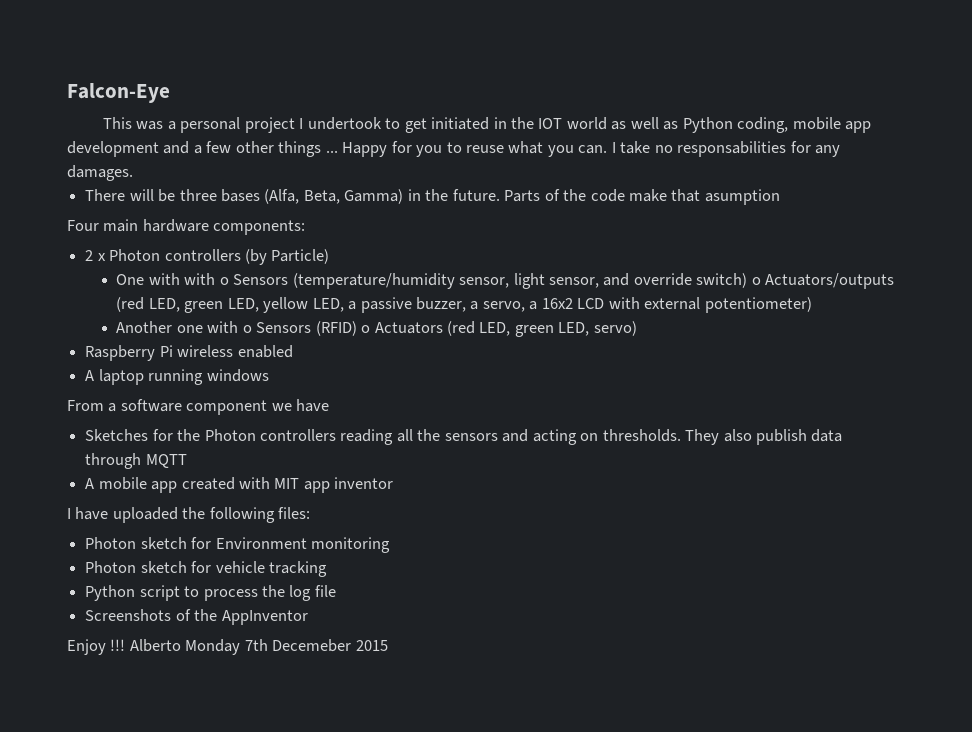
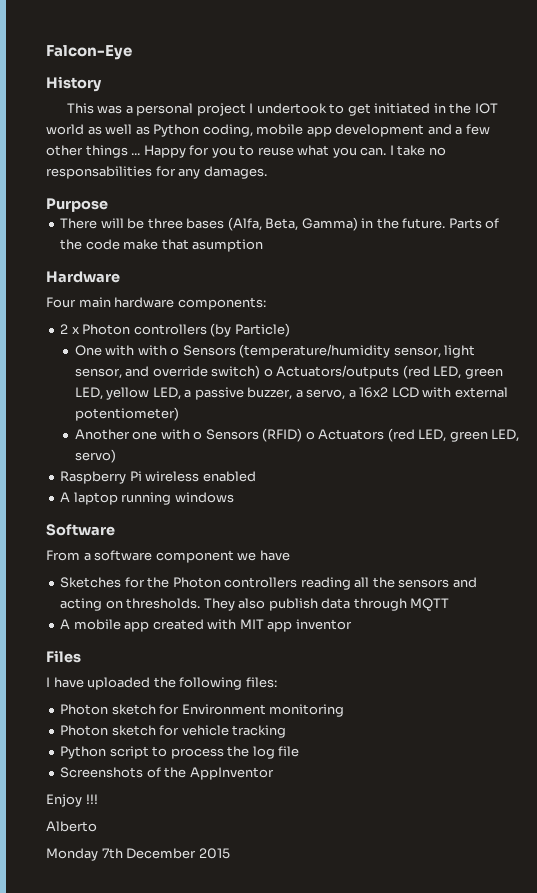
+ History
+ Purpose
+ Hardware
+ Software
+ Files
- Enjoy !!! Alberto Monday 7th Decemeber 2015
+ Enjoy !!!
+ Alberto
+ Monday 7th December 2015

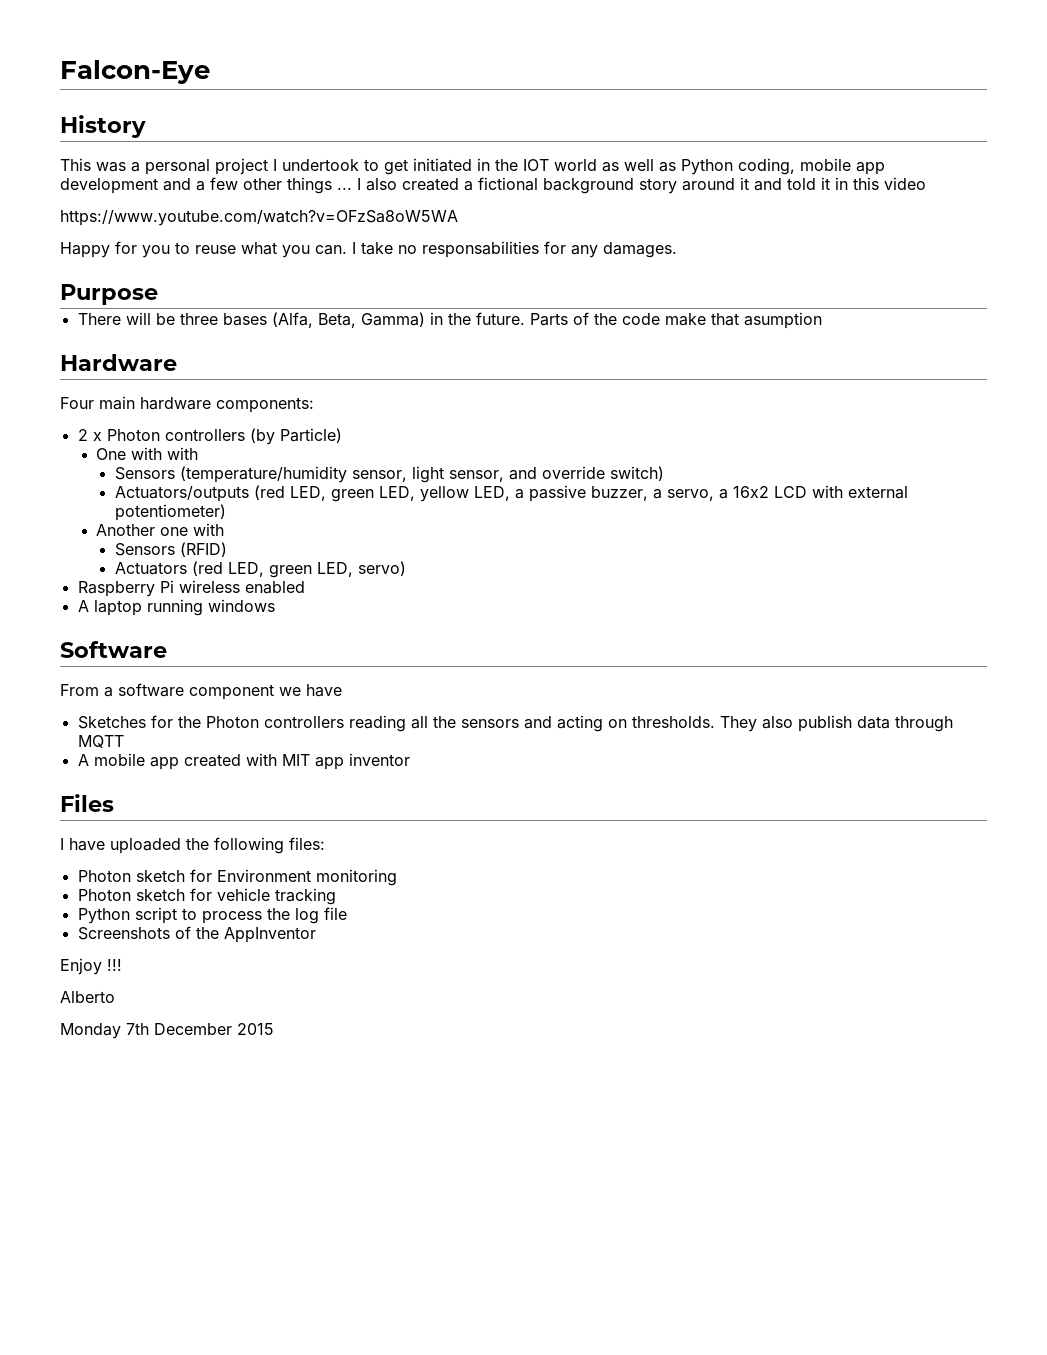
- This was a personal project I undertook to get initiated in the IOT world as well as Python coding, mobile app development and a few other things ... Happy for you to reuse what you can.
+ This was a personal project I undertook to get initiated in the IOT world as well as Python coding, mobile app development and a few other things ... I also created a fictional background story around it and told it in this video
+ https://www.youtube.com/watch?v=OFzSa8oW5WA
+ Happy for you to reuse what you can.
- One with with o Sensors (temperature/humidity sensor, light sensor, and override switch) o Actuators/outputs (red LED, green LED, yellow LED, a passive buzzer, a servo, a 16x2 LCD with external potentiometer)
+ One with with
+ Sensors (temperature/humidity sensor, light sensor, and override switch)
+ Actuators/outputs (red LED, green LED, yellow LED, a passive buzzer, a servo, a 16x2 LCD with external potentiometer)
- Another one with o Sensors (RFID) o Actuators (red LED, green LED, servo)
+ Another one with
+ Sensors (RFID)
+ Actuators (red LED, green LED, servo)

